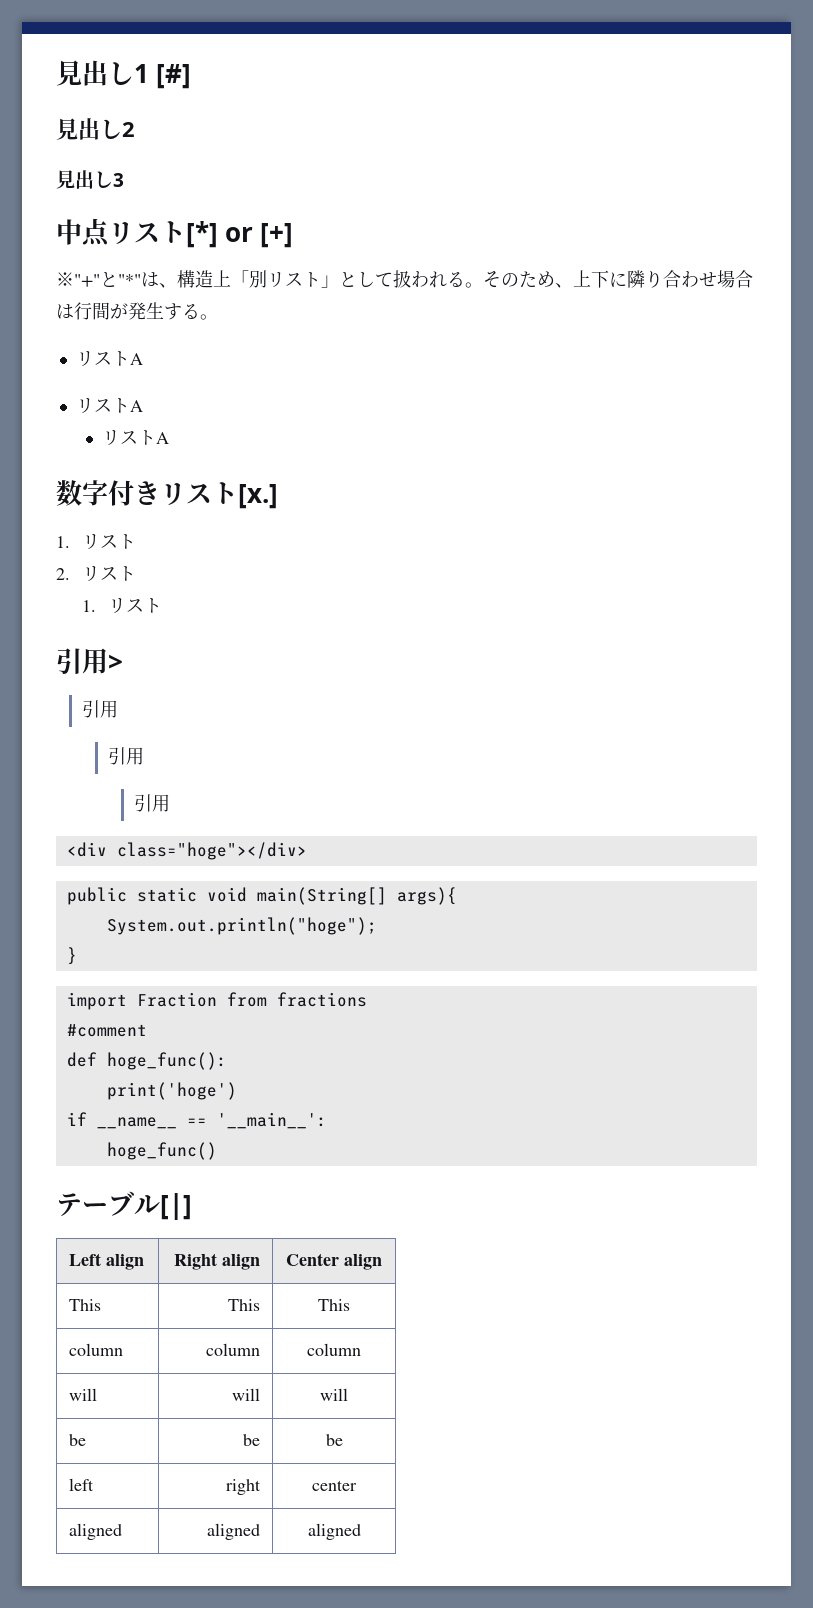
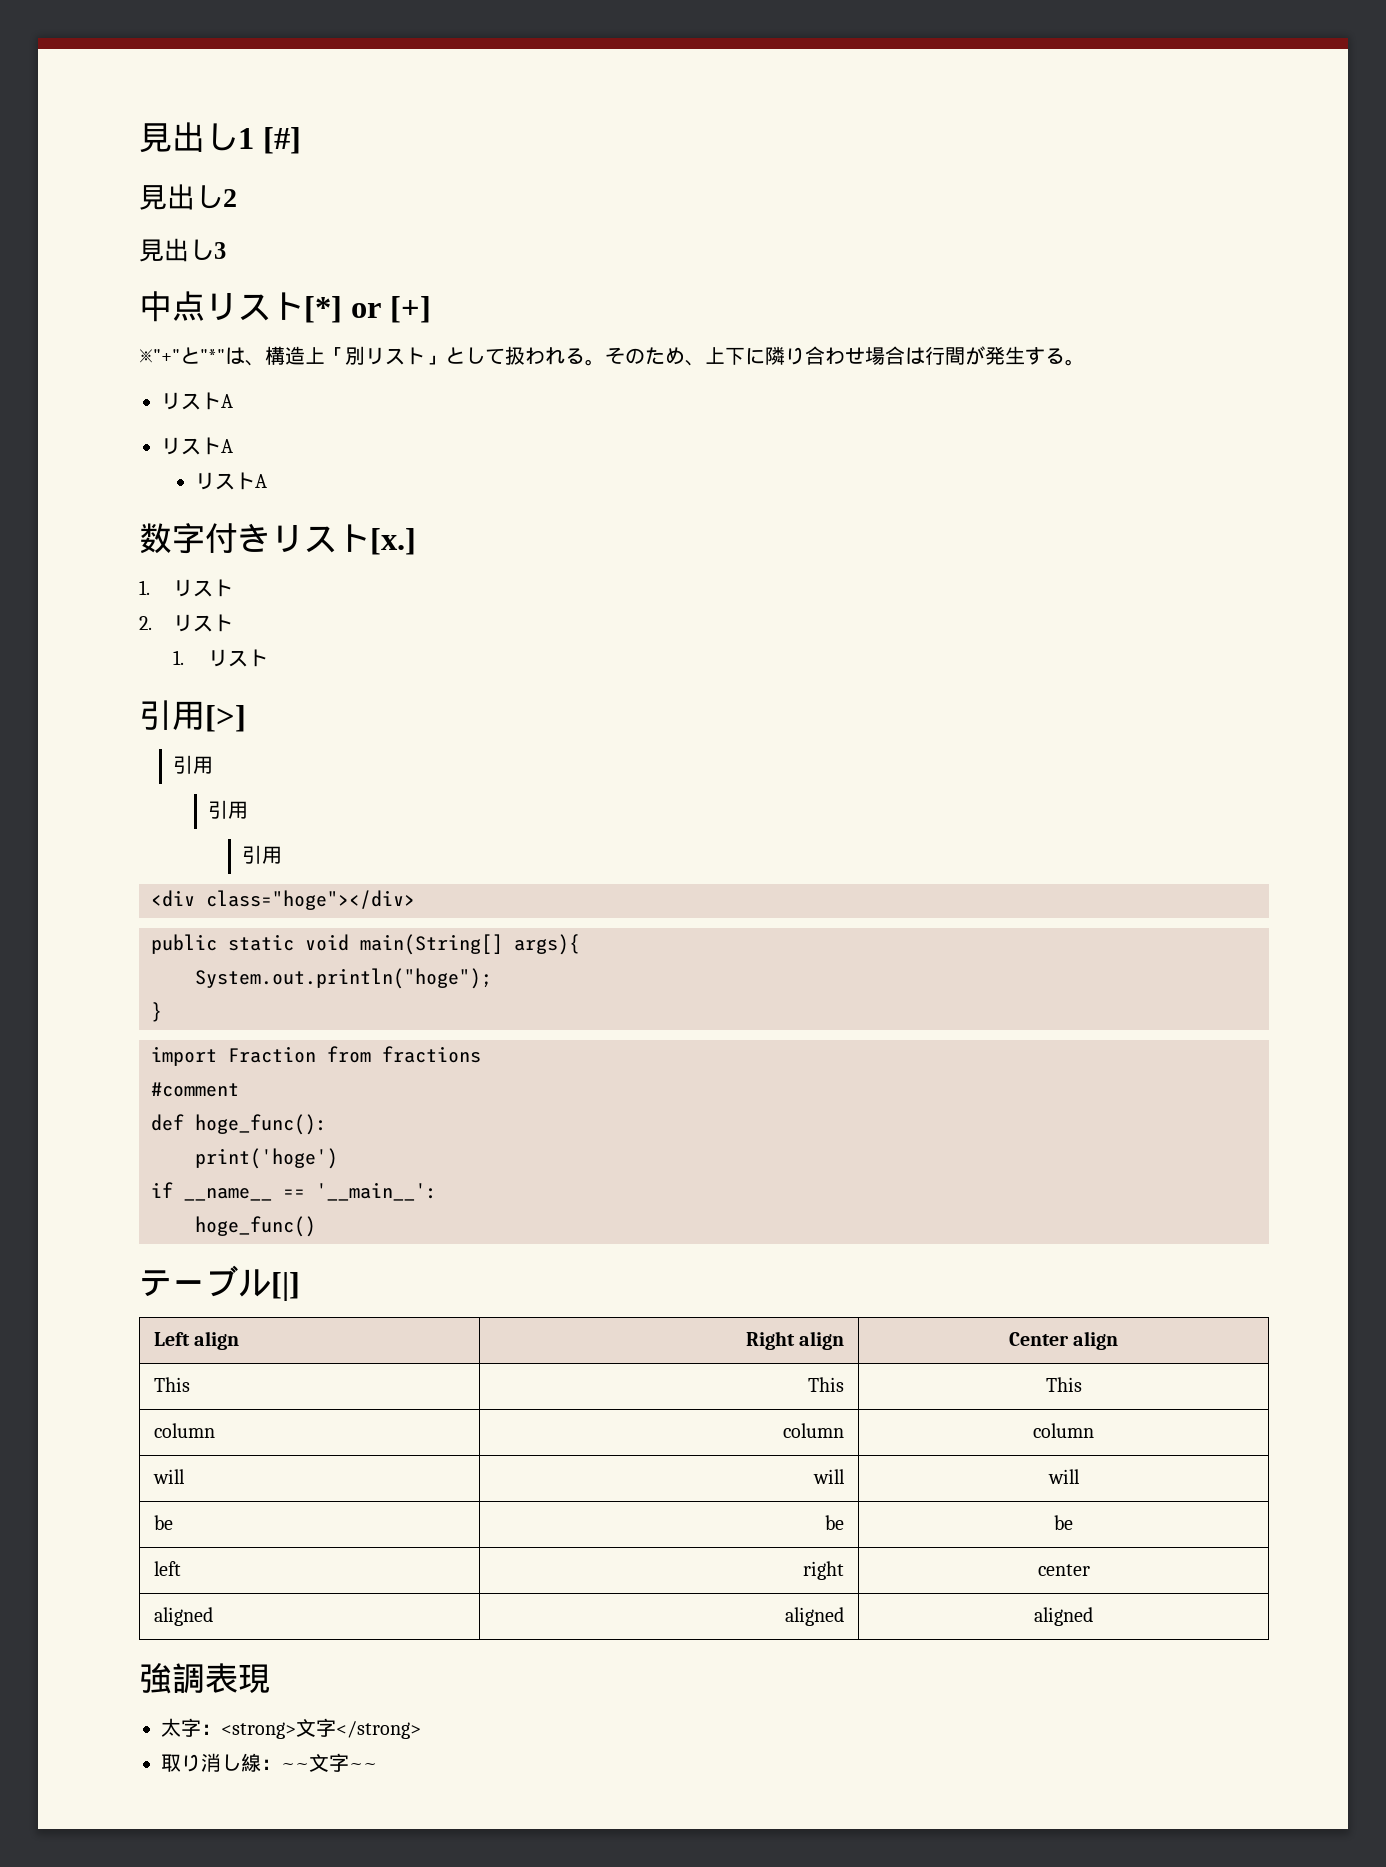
- 引用>
+ 引用[>]
+ 強調表現
+ 太字：<strong>文字</strong>
+ 取り消し線：~~文字~~

